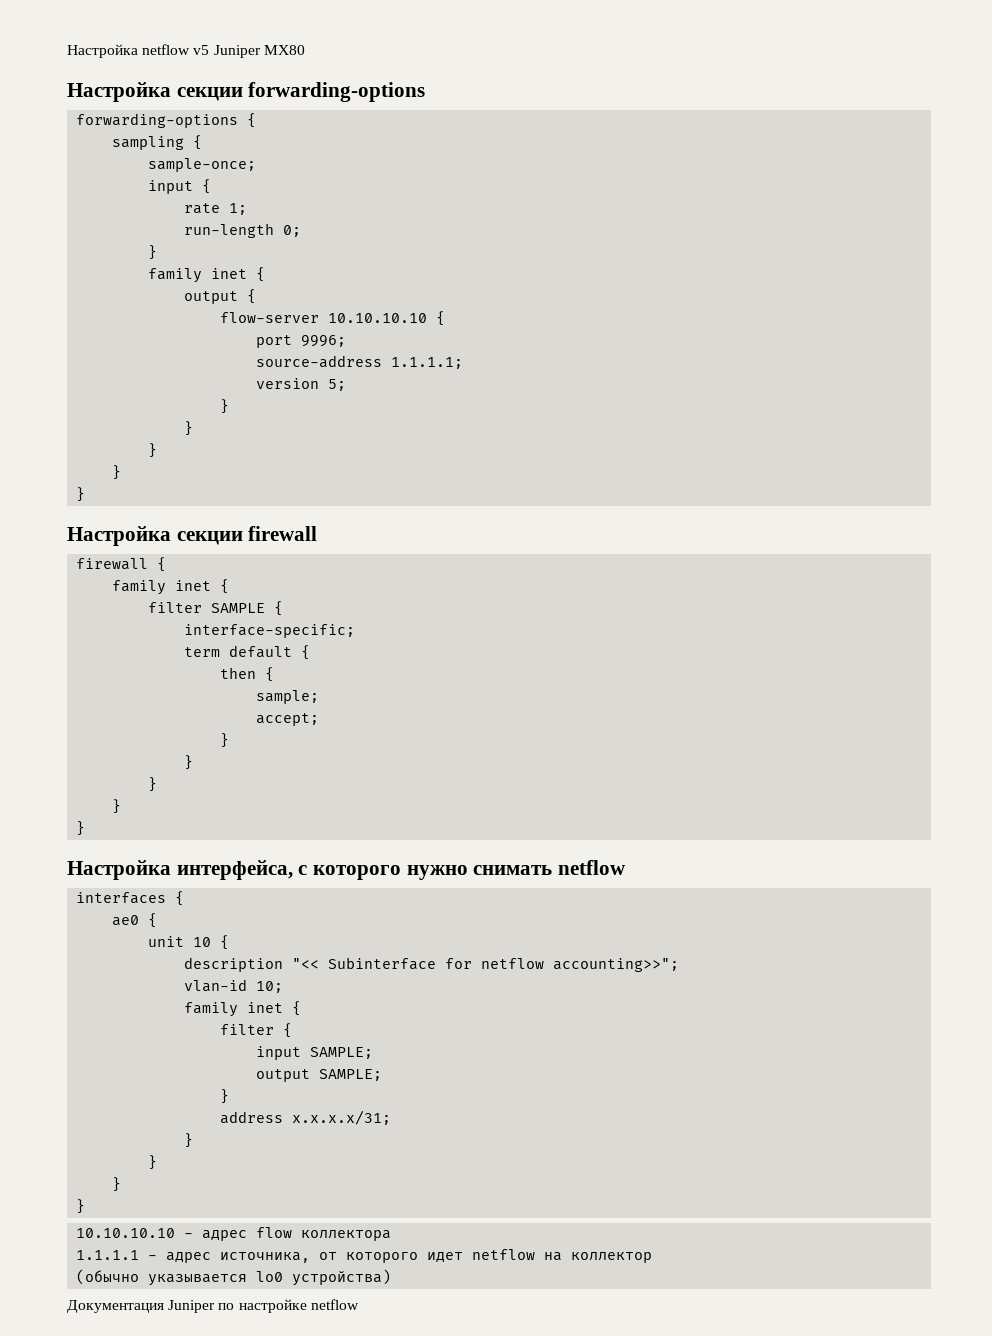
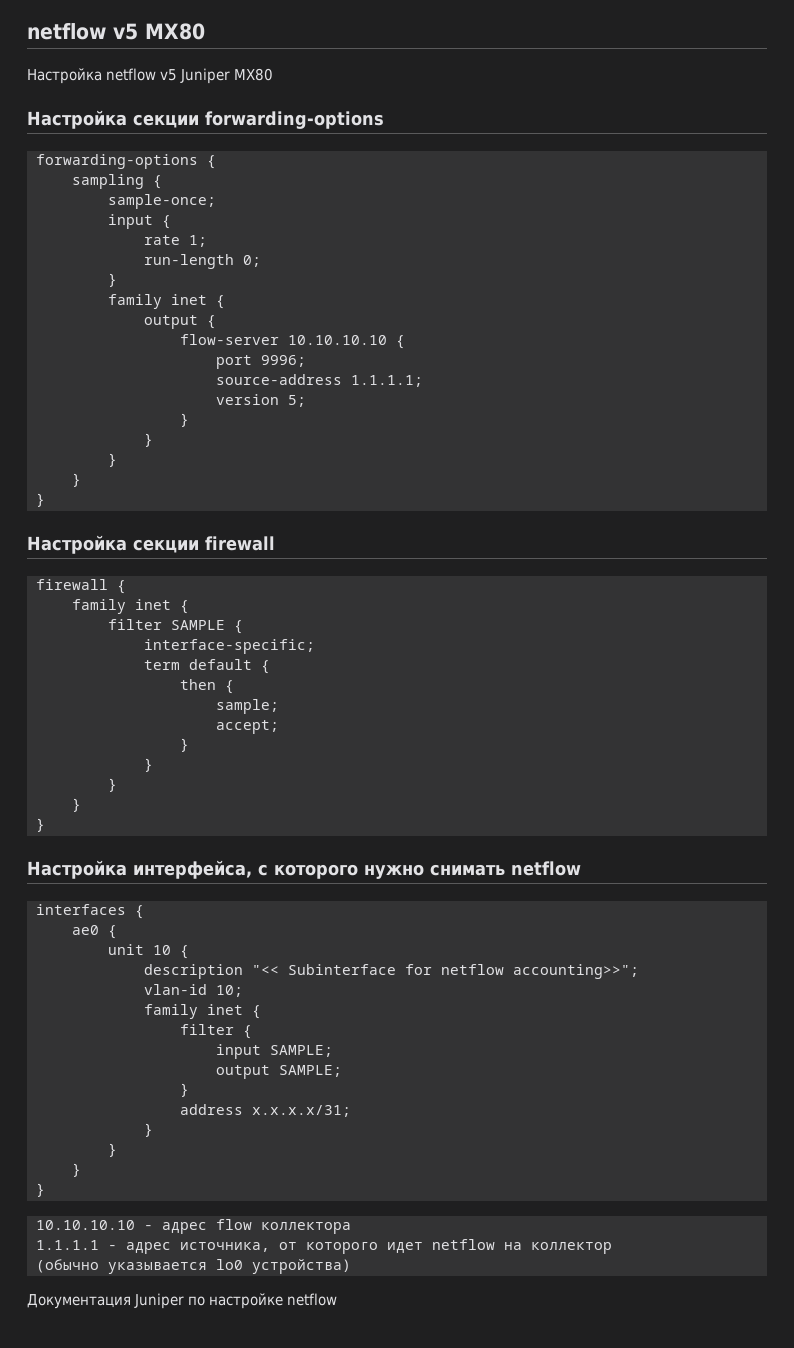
+ netflow v5 MX80

